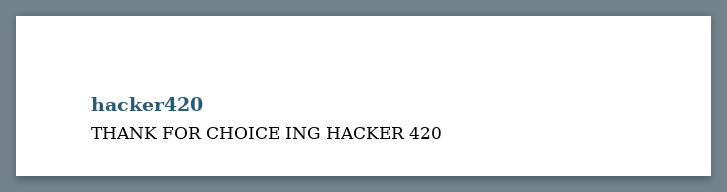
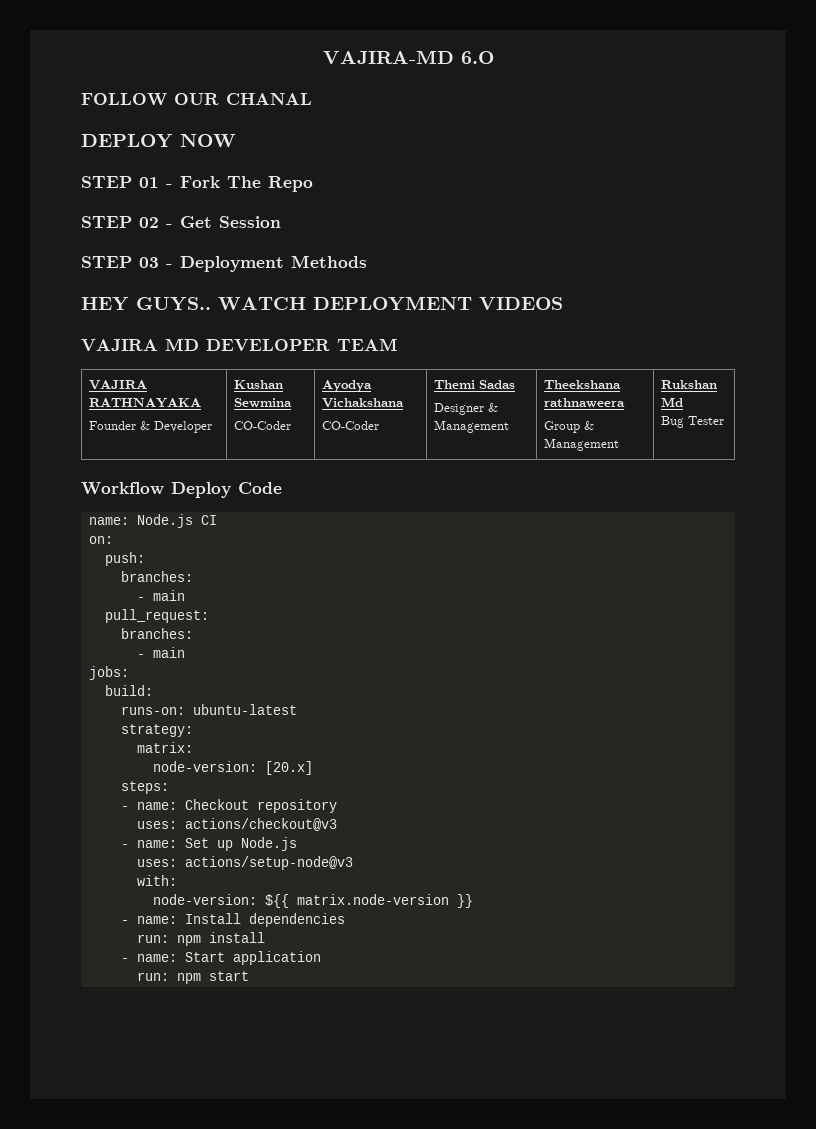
- hacker420
- THANK FOR CHOICE ING HACKER 420
+ VAJIRA-MD 6.O
+ FOLLOW OUR CHANAL
+ DEPLOY NOW
+ STEP 01 - Fork The Repo
+ STEP 02 - Get Session
+ STEP 03 - Deployment Methods
+ HEY GUYS.. WATCH DEPLOYMENT VIDEOS
+ VAJIRA MD DEVELOPER TEAM
+ VAJIRA RATHNAYAKA
+ Founder & Developer | Kushan Sewmina
+ CO-Coder | Ayodya Vichakshana
+ CO-Coder | Themi Sadas
+ Designer & Management | Theekshana rathnaweera
+ Group & Management | Rukshan Md
+ Bug Tester
+ Workflow Deploy Code
+ name: Node.js CI
+ on:
+ push:
+ branches:
+ - main
+ pull_request:
+ branches:
+ - main
+ jobs:
+ build:
+ runs-on: ubuntu-latest
+ strategy:
+ matrix:
+ node-version: [20.x]
+ steps:
+ - name: Checkout repository
+ uses: actions/checkout@v3
+ - name: Set up Node.js
+ uses: actions/setup-node@v3
+ with:
+ node-version: ${{ matrix.node-version }}
+ - name: Install dependencies
+ run: npm install
+ - name: Start application
+ run: npm start

